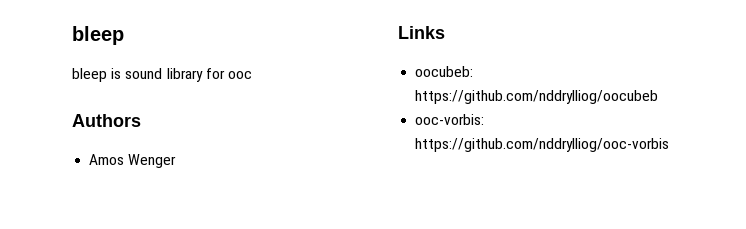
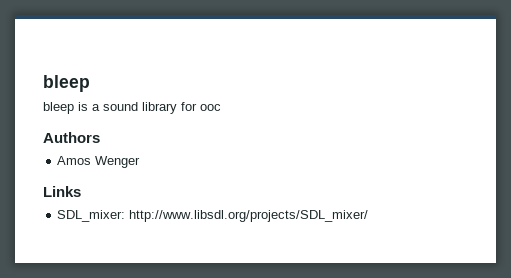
- bleep is sound library for ooc
+ bleep is a sound library for ooc
- oocubeb: https://github.com/nddrylliog/oocubeb
- ooc-vorbis: https://github.com/nddrylliog/ooc-vorbis
+ SDL_mixer: http://www.libsdl.org/projects/SDL_mixer/

